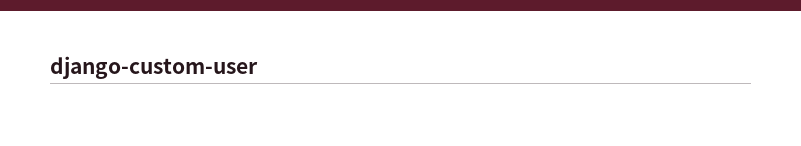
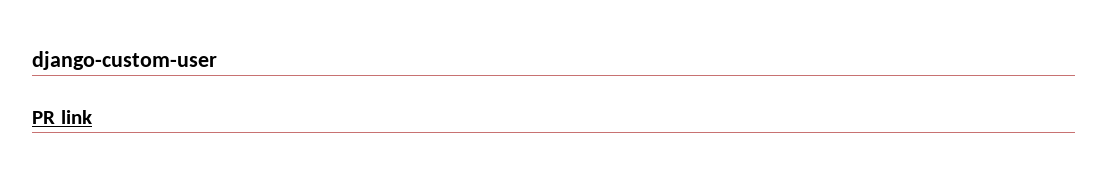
+ PR link

